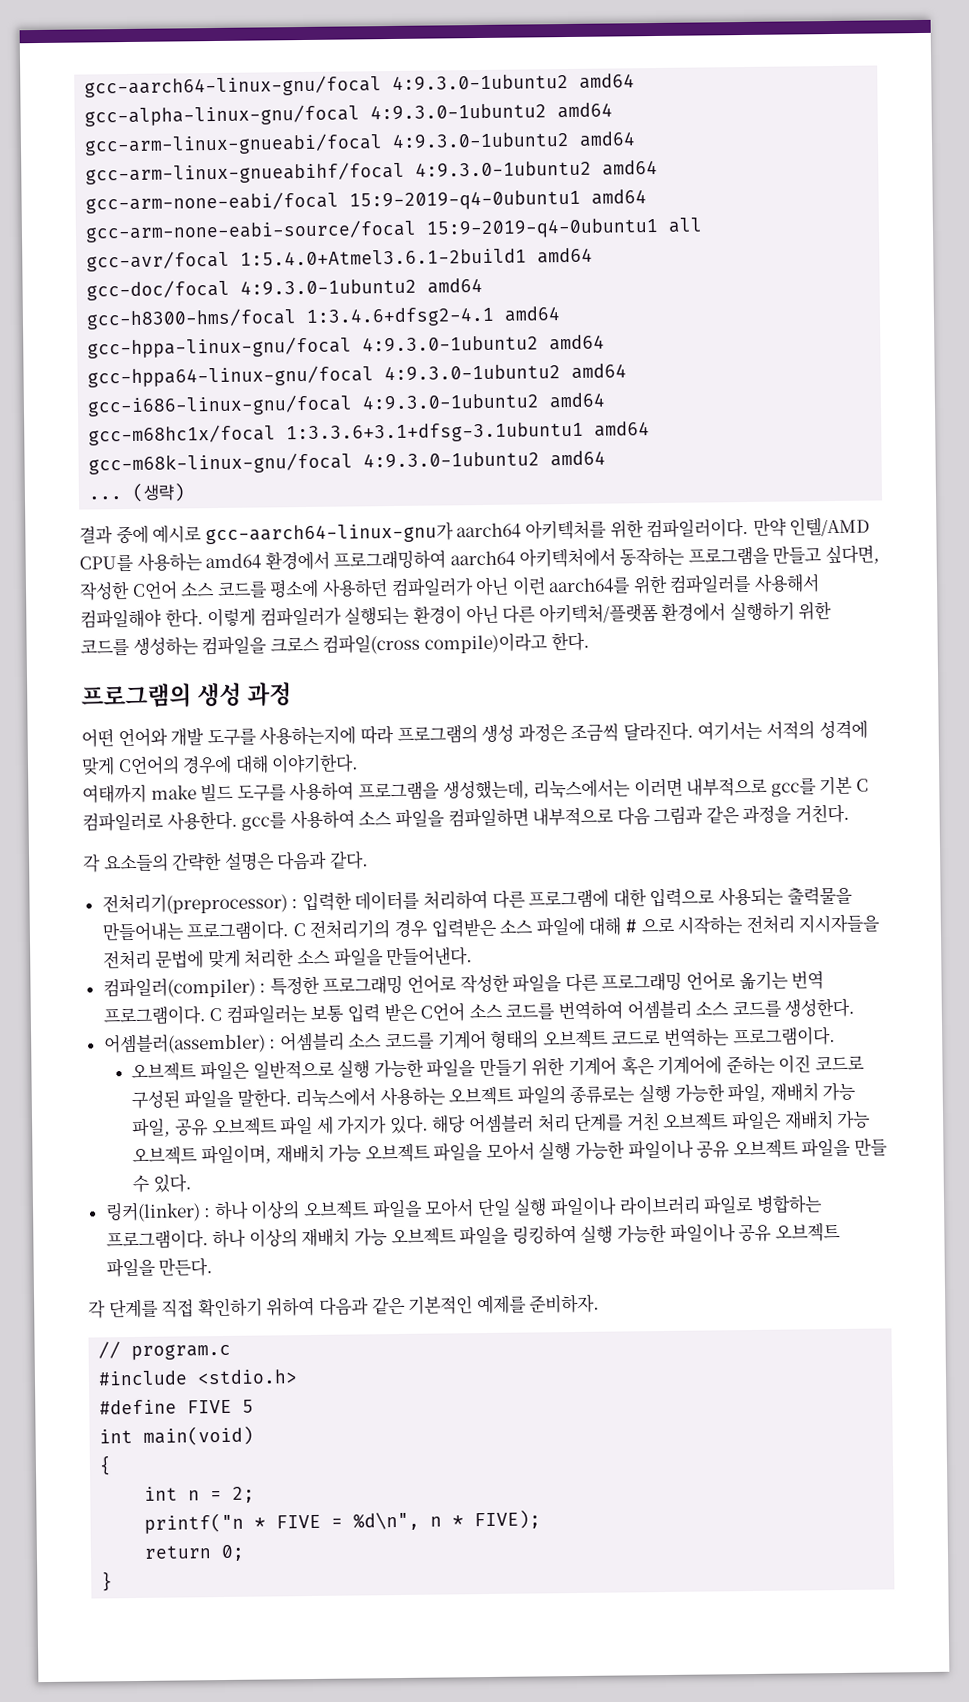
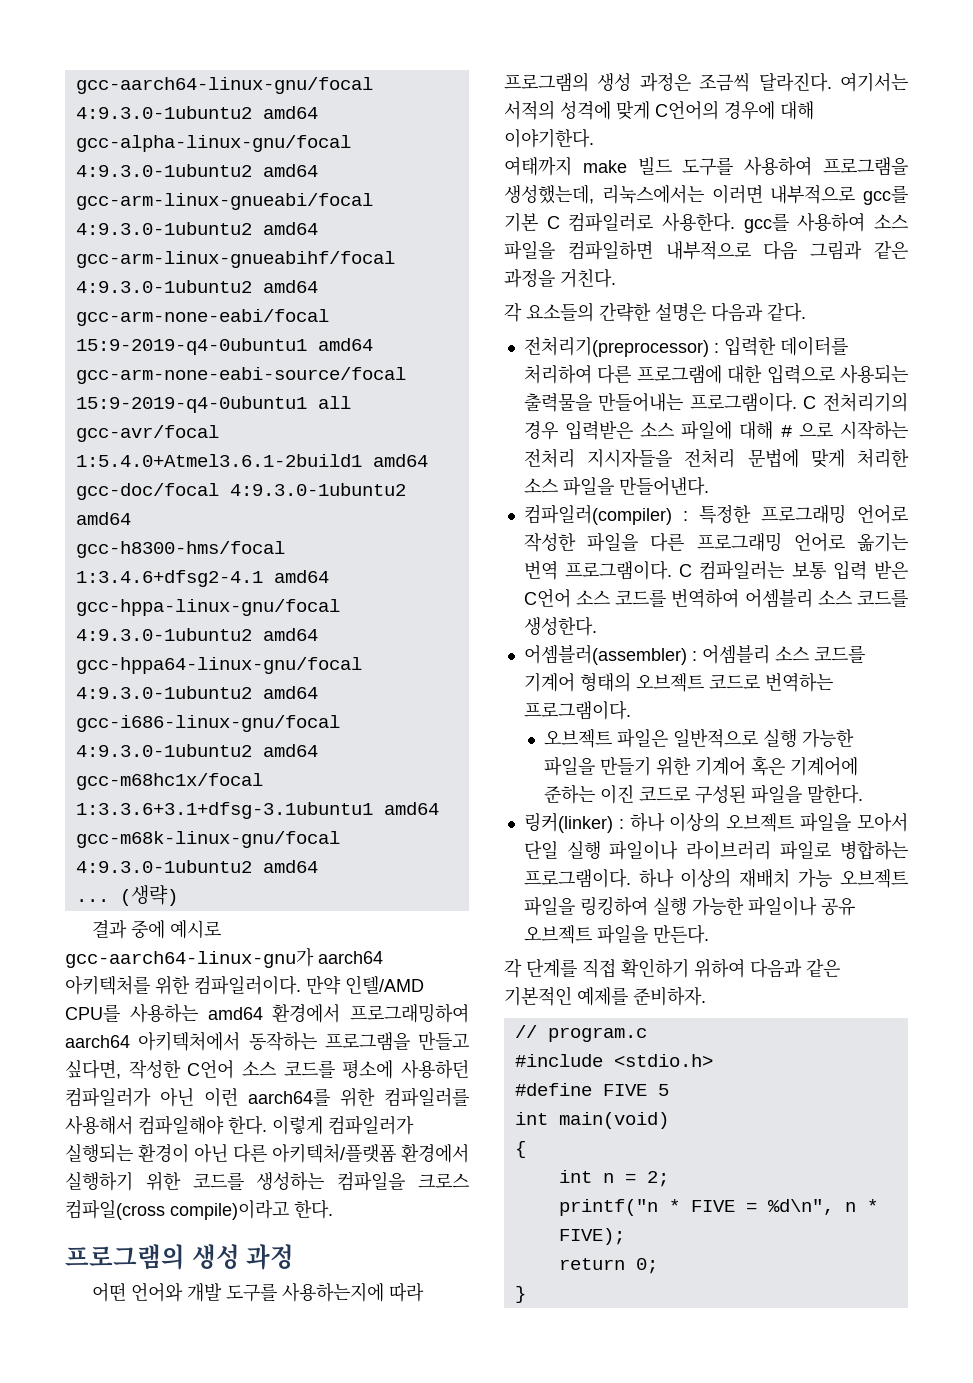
- 리눅스에서 사용하는 오브젝트 파일의 종류로는 실행 가능한 파일, 재배치 가능 파일, 공유 오브젝트 파일 세 가지가 있다. 해당 어셈블러 처리 단계를 거친 오브젝트 파일은 재배치 가능 오브젝트 파일이며, 재배치 가능 오브젝트 파일을 모아서 실행 가능한 파일이나 공유 오브젝트 파일을 만들 수 있다.

